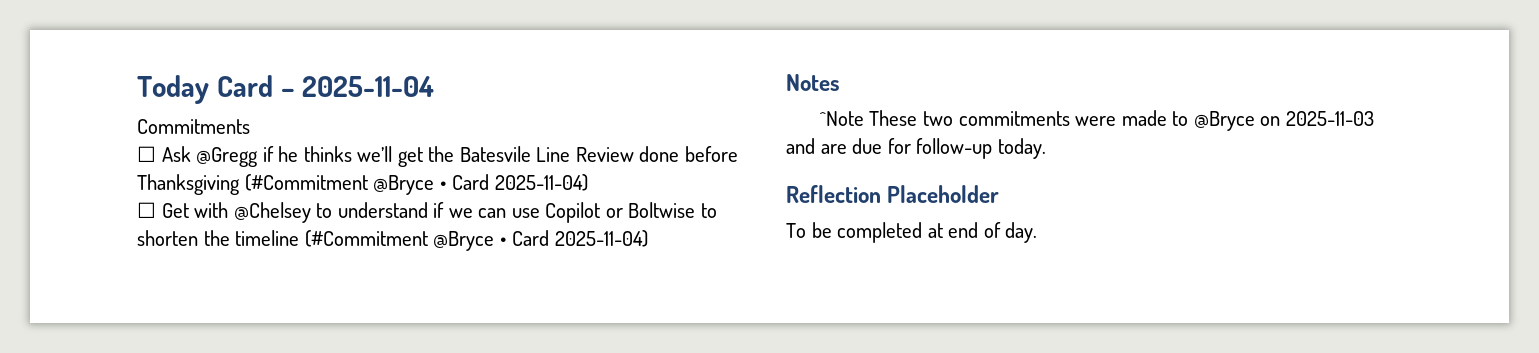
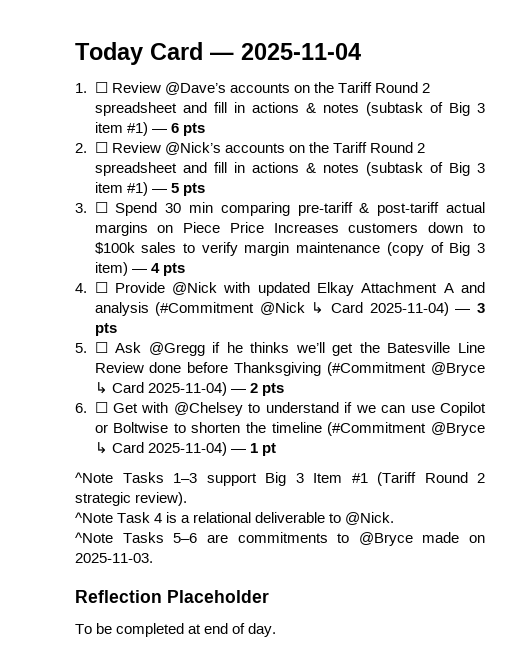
- Today Card – 2025-11-04
+ Today Card — 2025-11-04
- Commitments
- ☐ Ask @Gregg if he thinks we’ll get the Batesvile Line Review done before Thanksgiving (#Commitment @Bryce • Card 2025-11-04)
- ☐ Get with @Chelsey to understand if we can use Copilot or Boltwise to shorten the timeline (#Commitment @Bryce • Card 2025-11-04)
- Notes
- ^Note These two commitments were made to @Bryce on 2025-11-03 and are due for follow-up today.
+ 1. ☐ Review @Dave’s accounts on the Tariff Round 2 spreadsheet and fill in actions & notes (subtask of Big 3 item #1) — 6 pts
+ 2. ☐ Review @Nick’s accounts on the Tariff Round 2 spreadsheet and fill in actions & notes (subtask of Big 3 item #1) — 5 pts
+ 3. ☐ Spend 30 min comparing pre-tariff & post-tariff actual margins on Piece Price Increases customers down to $100k sales to verify margin maintenance (copy of Big 3 item) — 4 pts
+ 4. ☐ Provide @Nick with updated Elkay Attachment A and analysis (#Commitment @Nick ↳ Card 2025-11-04) — 3 pts
+ 5. ☐ Ask @Gregg if he thinks we’ll get the Batesville Line Review done before Thanksgiving (#Commitment @Bryce ↳ Card 2025-11-04) — 2 pts
+ 6. ☐ Get with @Chelsey to understand if we can use Copilot or Boltwise to shorten the timeline (#Commitment @Bryce ↳ Card 2025-11-04) — 1 pt
+ ^Note Tasks 1–3 support Big 3 Item #1 (Tariff Round 2 strategic review).
+ ^Note Task 4 is a relational deliverable to @Nick.
+ ^Note Tasks 5–6 are commitments to @Bryce made on 2025-11-03.

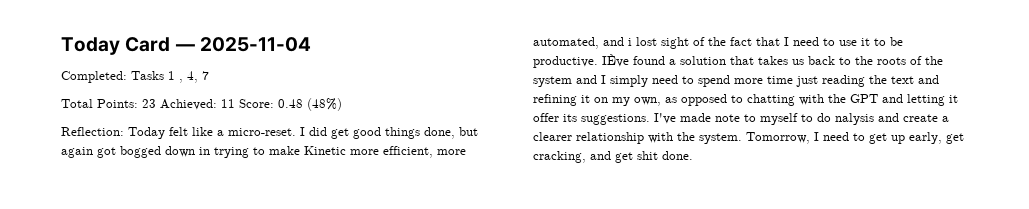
- 1. ☐ Review @Dave’s accounts on the Tariff Round 2 spreadsheet and fill in actions & notes (subtask of Big 3 item #1) — 6 pts
- 2. ☐ Review @Nick’s accounts on the Tariff Round 2 spreadsheet and fill in actions & notes (subtask of Big 3 item #1) — 5 pts
- 3. ☐ Spend 30 min comparing pre-tariff & post-tariff actual margins on Piece Price Increases customers down to $100k sales to verify margin maintenance (copy of Big 3 item) — 4 pts
- 4. ☐ Provide @Nick with updated Elkay Attachment A and analysis (#Commitment @Nick ↳ Card 2025-11-04) — 3 pts
- 5. ☐ Ask @Gregg if he thinks we’ll get the Batesville Line Review done before Thanksgiving (#Commitment @Bryce ↳ Card 2025-11-04) — 2 pts
- 6. ☐ Get with @Chelsey to understand if we can use Copilot or Boltwise to shorten the timeline (#Commitment @Bryce ↳ Card 2025-11-04) — 1 pt
- ^Note Tasks 1–3 support Big 3 Item #1 (Tariff Round 2 strategic review).
- ^Note Task 4 is a relational deliverable to @Nick.
- ^Note Tasks 5–6 are commitments to @Bryce made on 2025-11-03.
- Reflection Placeholder
- To be completed at end of day.
+ Completed: Tasks 1 , 4, 7
+ Total Points: 23 Achieved: 11 Score: 0.48 (48%)
+ Reflection: Today felt like a micro-reset. I did get good things done, but again got bogged down in trying to make Kinetic more efficient, more automated, and i lost sight of the fact that I need to use it to be productive. IÈve found a solution that takes us back to the roots of the system and I simply need to spend more time just reading the text and refining it on my own, as opposed to chatting with the GPT and letting it offer its suggestions. I've made note to myself to do nalysis and create a clearer relationship with the system. Tomorrow, I need to get up early, get cracking, and get shit done.

